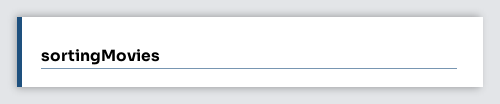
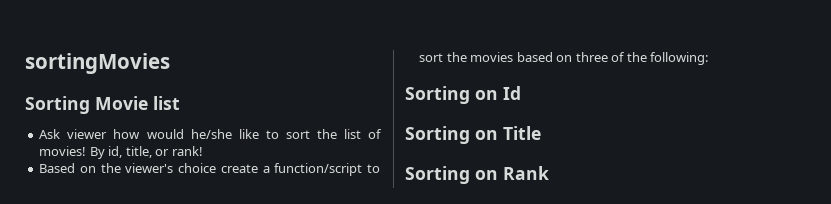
+ Sorting Movie list
+ Ask viewer how would he/she like to sort the list of movies! By id, title, or rank!
+ Based on the viewer's choice create a function/script to sort the movies based on three of the following:
+ Sorting on Id
+ Sorting on Title
+ Sorting on Rank

